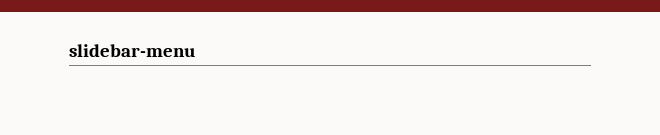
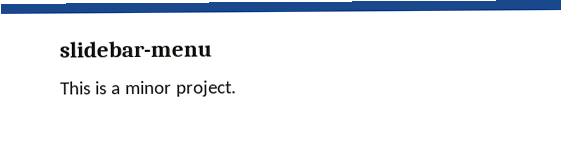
+ This is a minor project.

